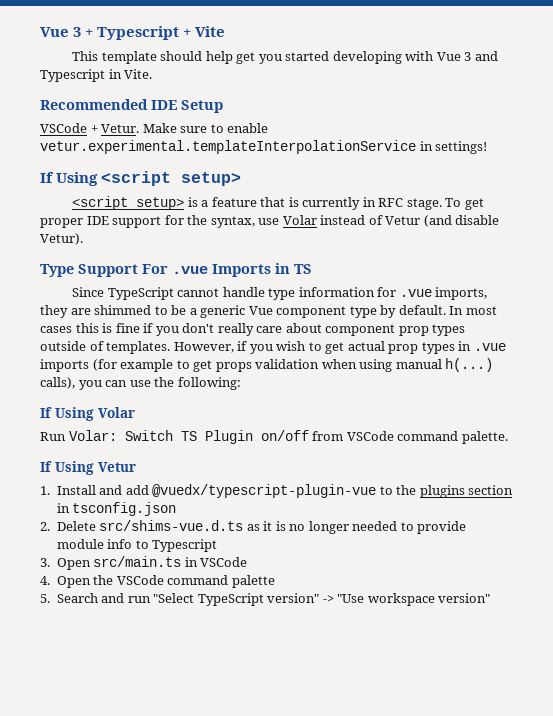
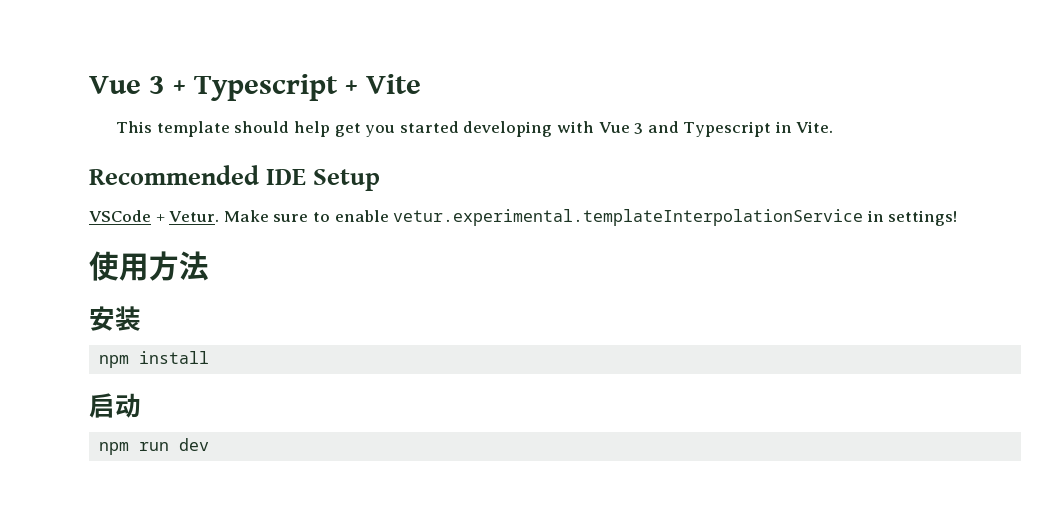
- If Using <script setup>
- <script setup> is a feature that is currently in RFC stage. To get proper IDE support for the syntax, use Volar instead of Vetur (and disable Vetur).
- Type Support For .vue Imports in TS
- Since TypeScript cannot handle type information for .vue imports, they are shimmed to be a generic Vue component type by default. In most cases this is fine if you don't really care about component prop types outside of templates. However, if you wish to get actual prop types in .vue imports (for example to get props validation when using manual h(...) calls), you can use the following:
- If Using Volar
- Run Volar: Switch TS Plugin on/off from VSCode command palette.
- If Using Vetur
- 1. Install and add @vuedx/typescript-plugin-vue to the plugins section in tsconfig.json
- 2. Delete src/shims-vue.d.ts as it is no longer needed to provide module info to Typescript
- 3. Open src/main.ts in VSCode
- 4. Open the VSCode command palette
- 5. Search and run "Select TypeScript version" -> "Use workspace version"
+ 使用方法
+ 安装
+ npm install
+ 启动
+ npm run dev

